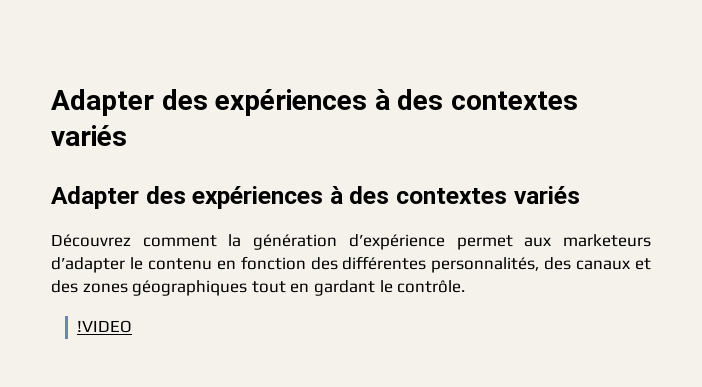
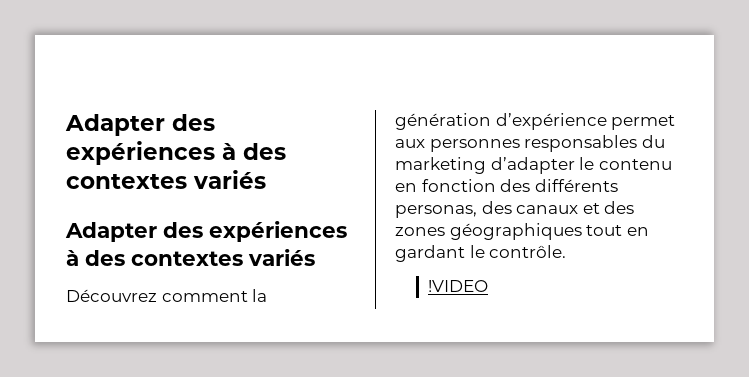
- Découvrez comment la génération d’expérience permet aux marketeurs d’adapter le contenu en fonction des différentes personnalités, des canaux et des zones géographiques tout en gardant le contrôle.
+ Découvrez comment la génération d’expérience permet aux personnes responsables du marketing d’adapter le contenu en fonction des différents personas, des canaux et des zones géographiques tout en gardant le contrôle.

